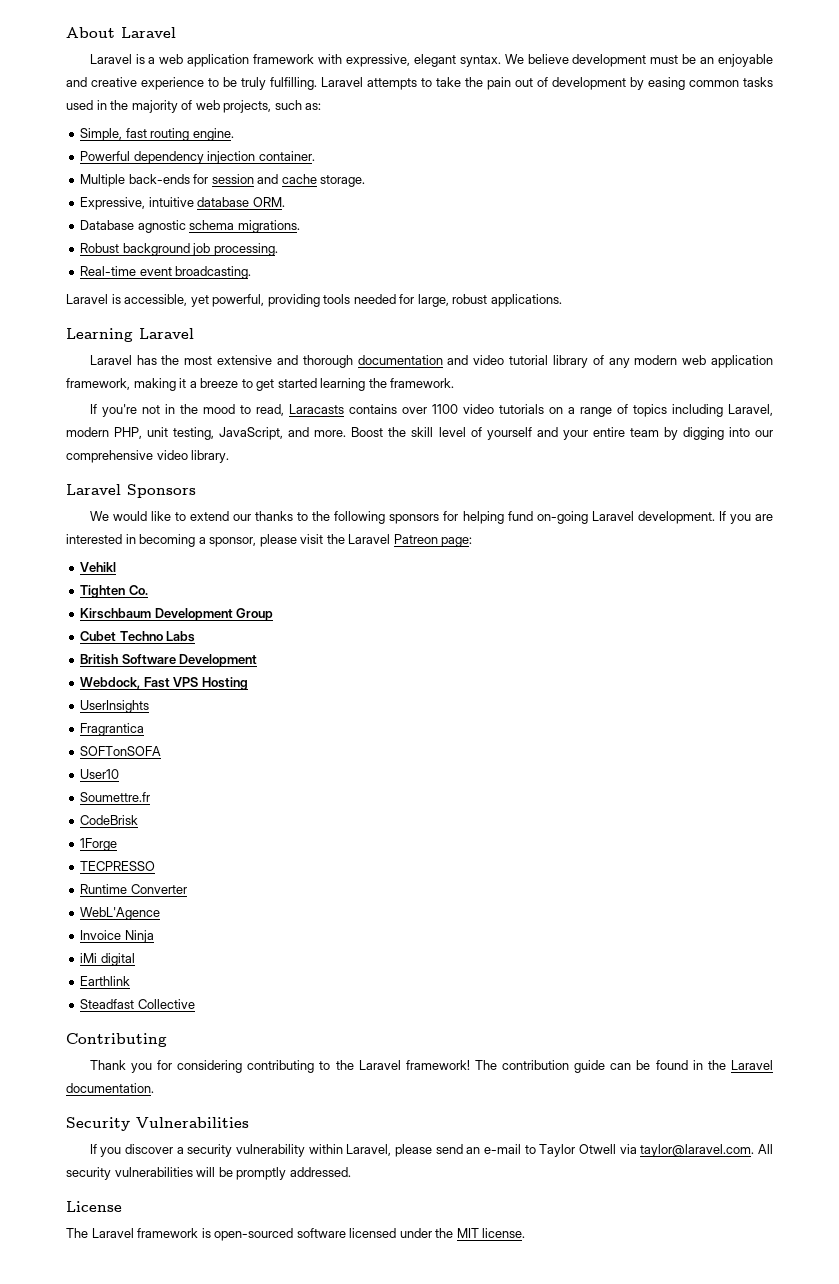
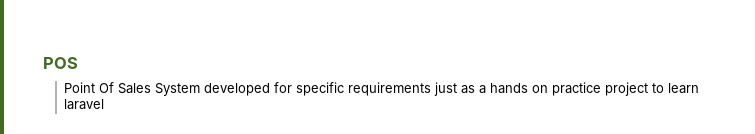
- About Laravel
- Laravel is a web application framework with expressive, elegant syntax. We believe development must be an enjoyable and creative experience to be truly fulfilling. Laravel attempts to take the pain out of development by easing common tasks used in the majority of web projects, such as:
- Simple, fast routing engine.
- Powerful dependency injection container.
- Multiple back-ends for session and cache storage.
- Expressive, intuitive database ORM.
- Database agnostic schema migrations.
- Robust background job processing.
- Real-time event broadcasting.
- Laravel is accessible, yet powerful, providing tools needed for large, robust applications.
- Learning Laravel
- Laravel has the most extensive and thorough documentation and video tutorial library of any modern web application framework, making it a breeze to get started learning the framework.
- If you're not in the mood to read, Laracasts contains over 1100 video tutorials on a range of topics including Laravel, modern PHP, unit testing, JavaScript, and more. Boost the skill level of yourself and your entire team by digging into our comprehensive video library.
- Laravel Sponsors
- We would like to extend our thanks to the following sponsors for helping fund on-going Laravel development. If you are interested in becoming a sponsor, please visit the Laravel Patreon page:
- Vehikl
- Tighten Co.
- Kirschbaum Development Group
- Cubet Techno Labs
- British Software Development
- Webdock, Fast VPS Hosting
- UserInsights
- Fragrantica
- SOFTonSOFA
- User10
- Soumettre.fr
- CodeBrisk
- 1Forge
- TECPRESSO
- Runtime Converter
- WebL'Agence
- Invoice Ninja
- iMi digital
- Earthlink
- Steadfast Collective
- Contributing
- Thank you for considering contributing to the Laravel framework! The contribution guide can be found in the Laravel documentation.
- Security Vulnerabilities
- If you discover a security vulnerability within Laravel, please send an e-mail to Taylor Otwell via taylor@laravel.com. All security vulnerabilities will be promptly addressed.
- License
- The Laravel framework is open-sourced software licensed under the MIT license.
+ POS
+ Point Of Sales System developed for specific requirements just as a hands on practice project to learn laravel

